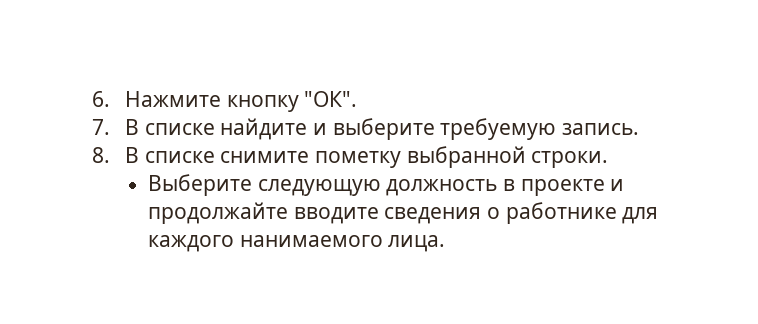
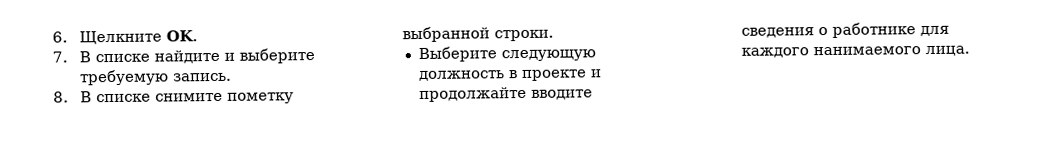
- 6. Нажмите кнопку "OК".
+ 6. Щелкните OK.

